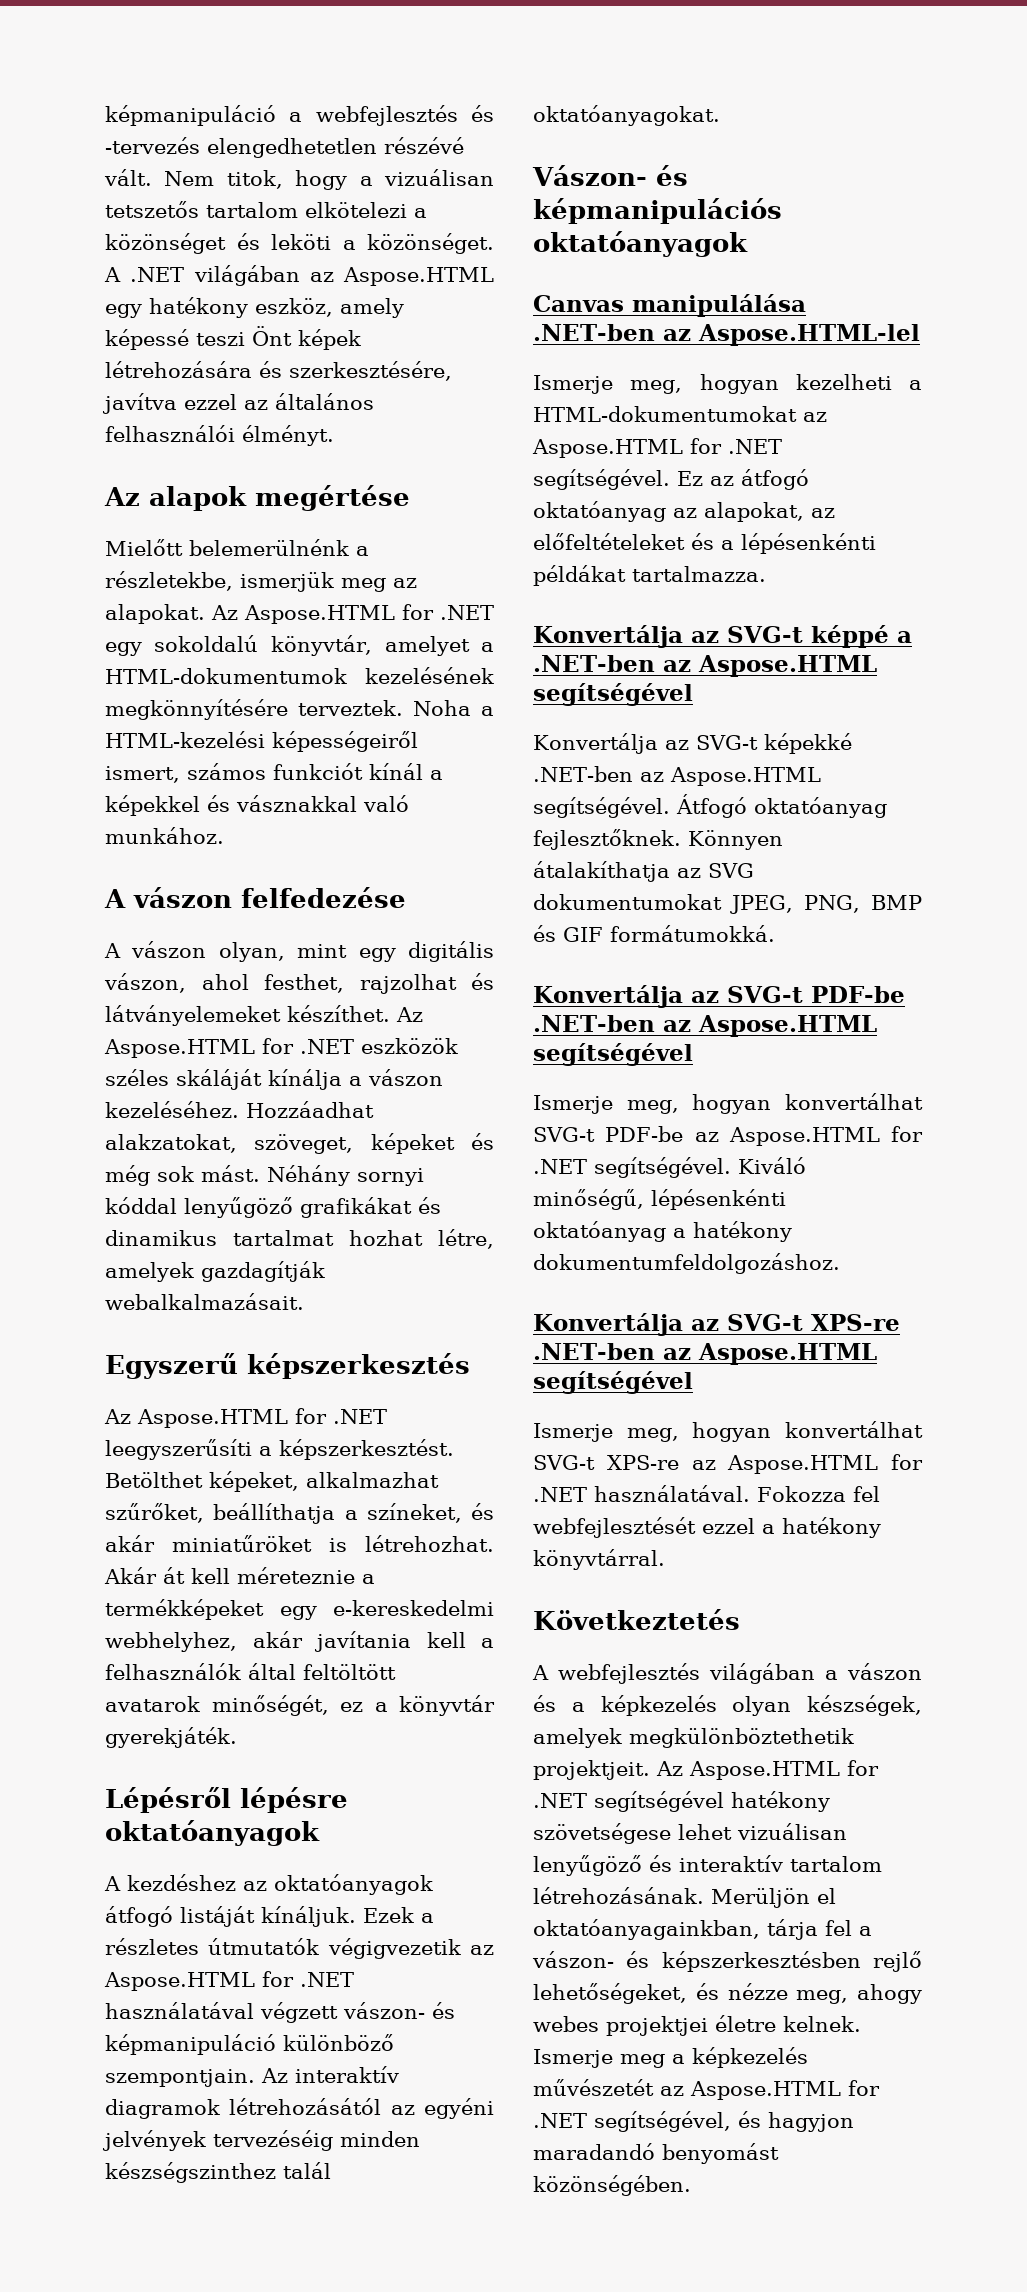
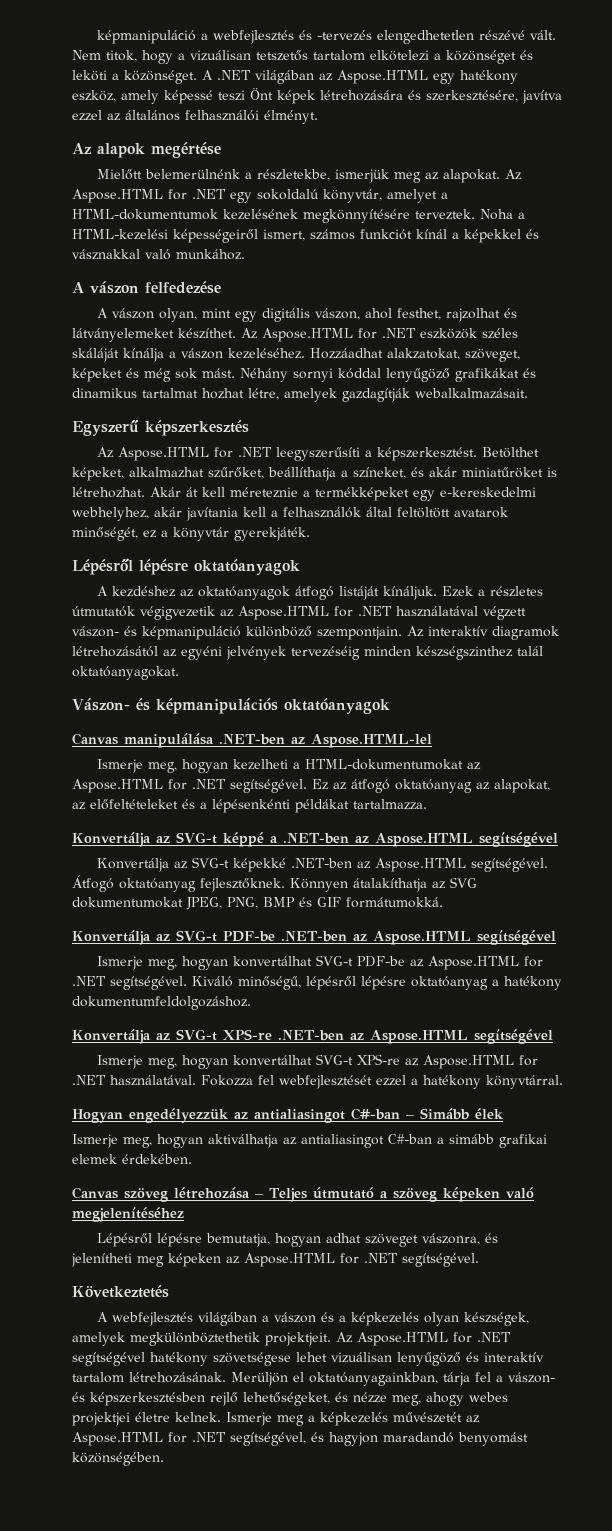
- Kiváló minőségű, lépésenkénti oktatóanyag a hatékony dokumentumfeldolgozáshoz.
+ Kiváló minőségű, lépésről lépésre oktatóanyag a hatékony dokumentumfeldolgozáshoz.
+ Hogyan engedélyezzük az antialiasingot C#-ban – Simább élek
+ Ismerje meg, hogyan aktiválhatja az antialiasingot C#-ban a simább grafikai elemek érdekében.
+ Canvas szöveg létrehozása – Teljes útmutató a szöveg képeken való megjelenítéséhez
+ Lépésről lépésre bemutatja, hogyan adhat szöveget vászonra, és jelenítheti meg képeken az Aspose.HTML for .NET segítségével.

